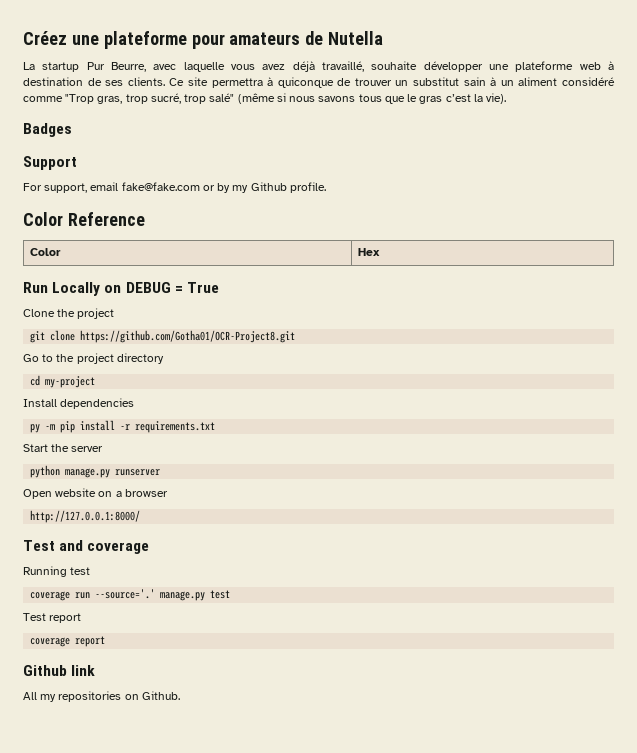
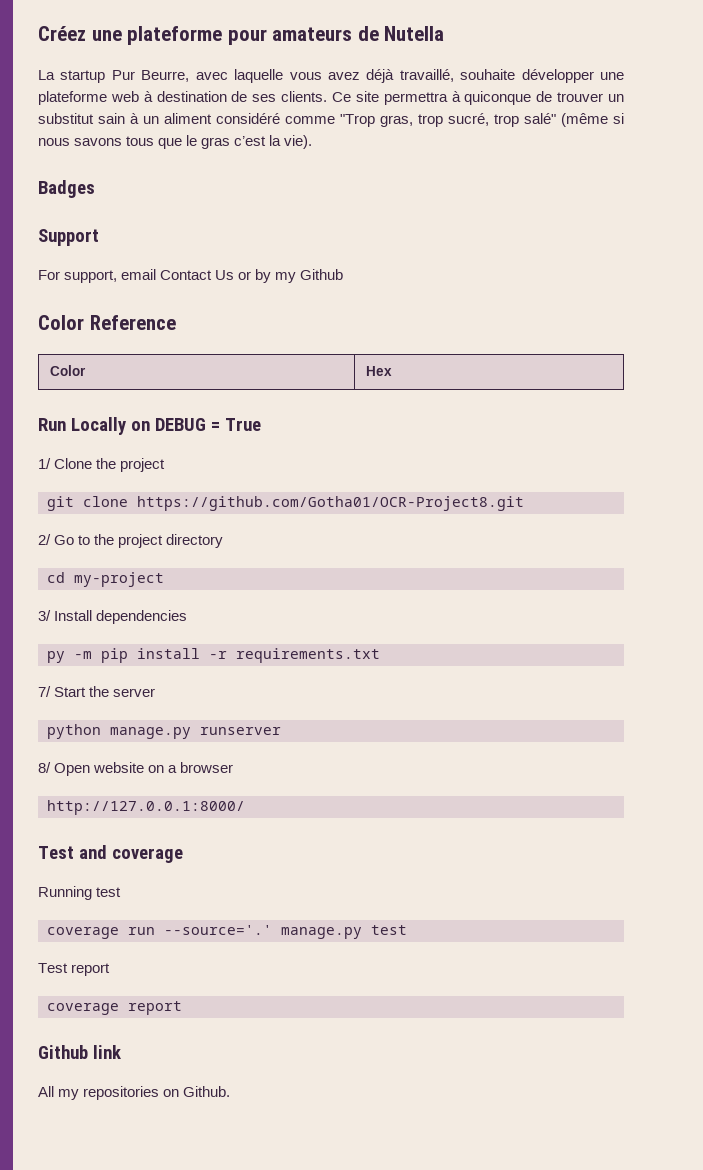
- For support, email fake@fake.com or by my Github profile.
+ For support, email Contact Us or by my Github
- Clone the project
+ 1/ Clone the project
- Go to the project directory
+ 2/ Go to the project directory
- Install dependencies
+ 3/ Install dependencies
- Start the server
+ 7/ Start the server
- Open website on a browser
+ 8/ Open website on a browser

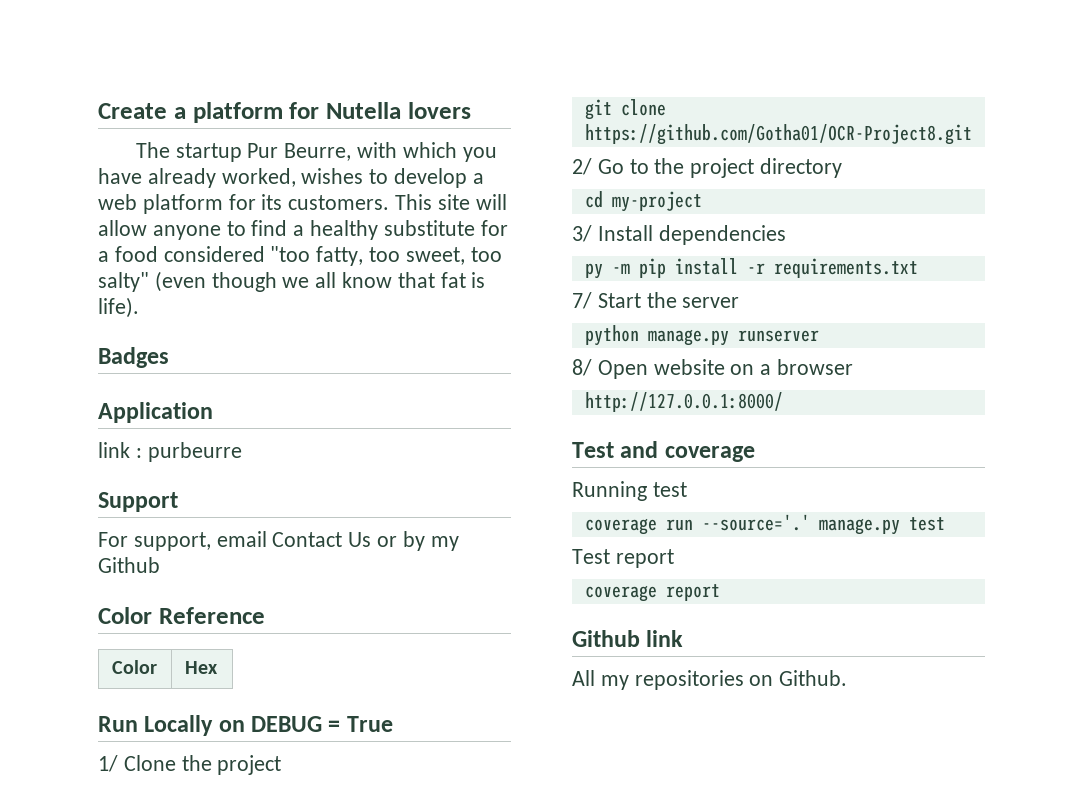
- Créez une plateforme pour amateurs de Nutella
- La startup Pur Beurre, avec laquelle vous avez déjà travaillé, souhaite développer une plateforme web à destination de ses clients. Ce site permettra à quiconque de trouver un substitut sain à un aliment considéré comme "Trop gras, trop sucré, trop salé" (même si nous savons tous que le gras c’est la vie).
+ Create a platform for Nutella lovers
+ The startup Pur Beurre, with which you have already worked, wishes to develop a web platform for its customers. This site will allow anyone to find a healthy substitute for a food considered "too fatty, too sweet, too salty" (even though we all know that fat is life).
  Badges
+ Application
+ link : purbeurre

